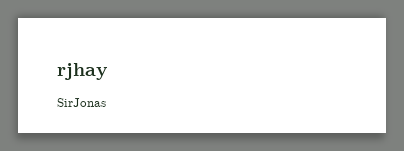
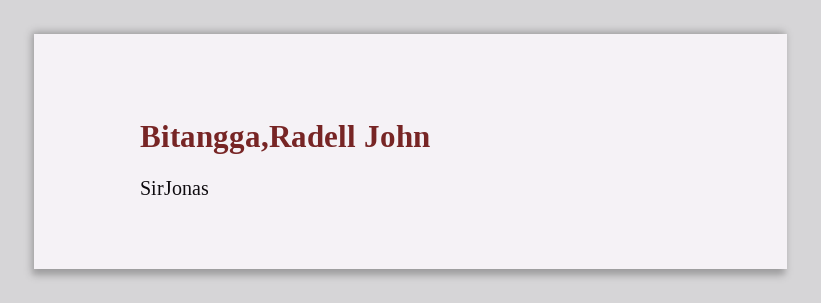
- rjhay
+ Bitangga,Radell John

